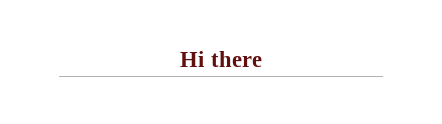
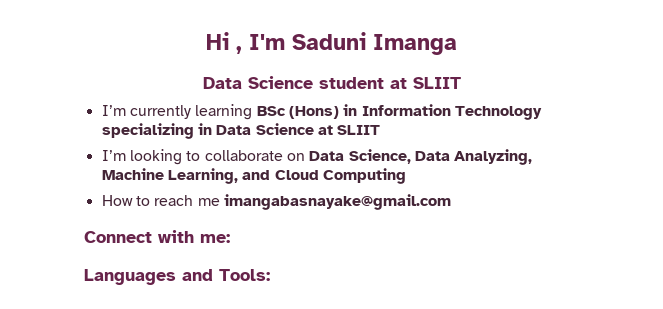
- Hi there
+ Hi , I'm Saduni Imanga
+ Data Science student at SLIIT
+ I’m currently learning BSc (Hons) in Information Technology specializing in Data Science at SLIIT
+ I’m looking to collaborate on Data Science, Data Analyzing, Machine Learning, and Cloud Computing
+ How to reach me imangabasnayake@gmail.com
+ Connect with me:
+ Languages and Tools:

